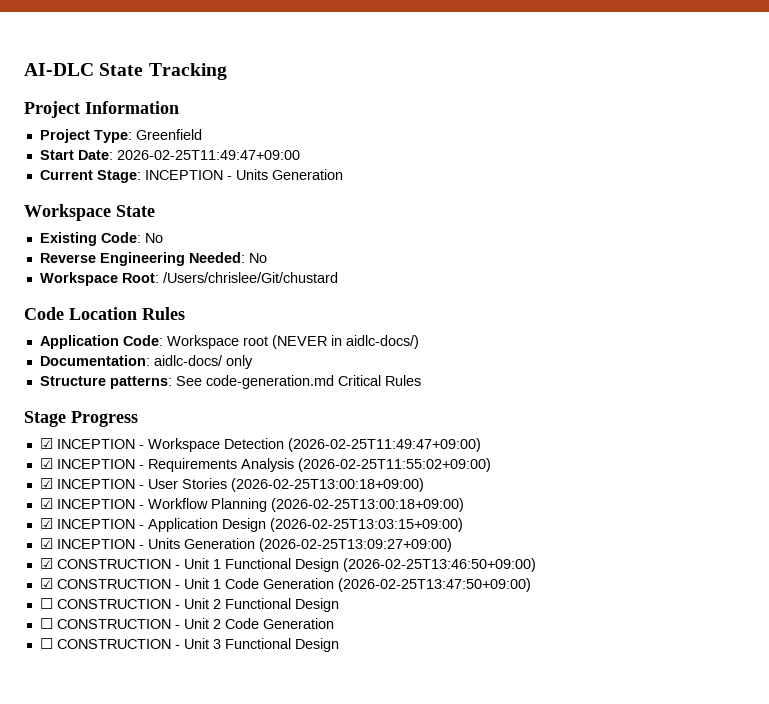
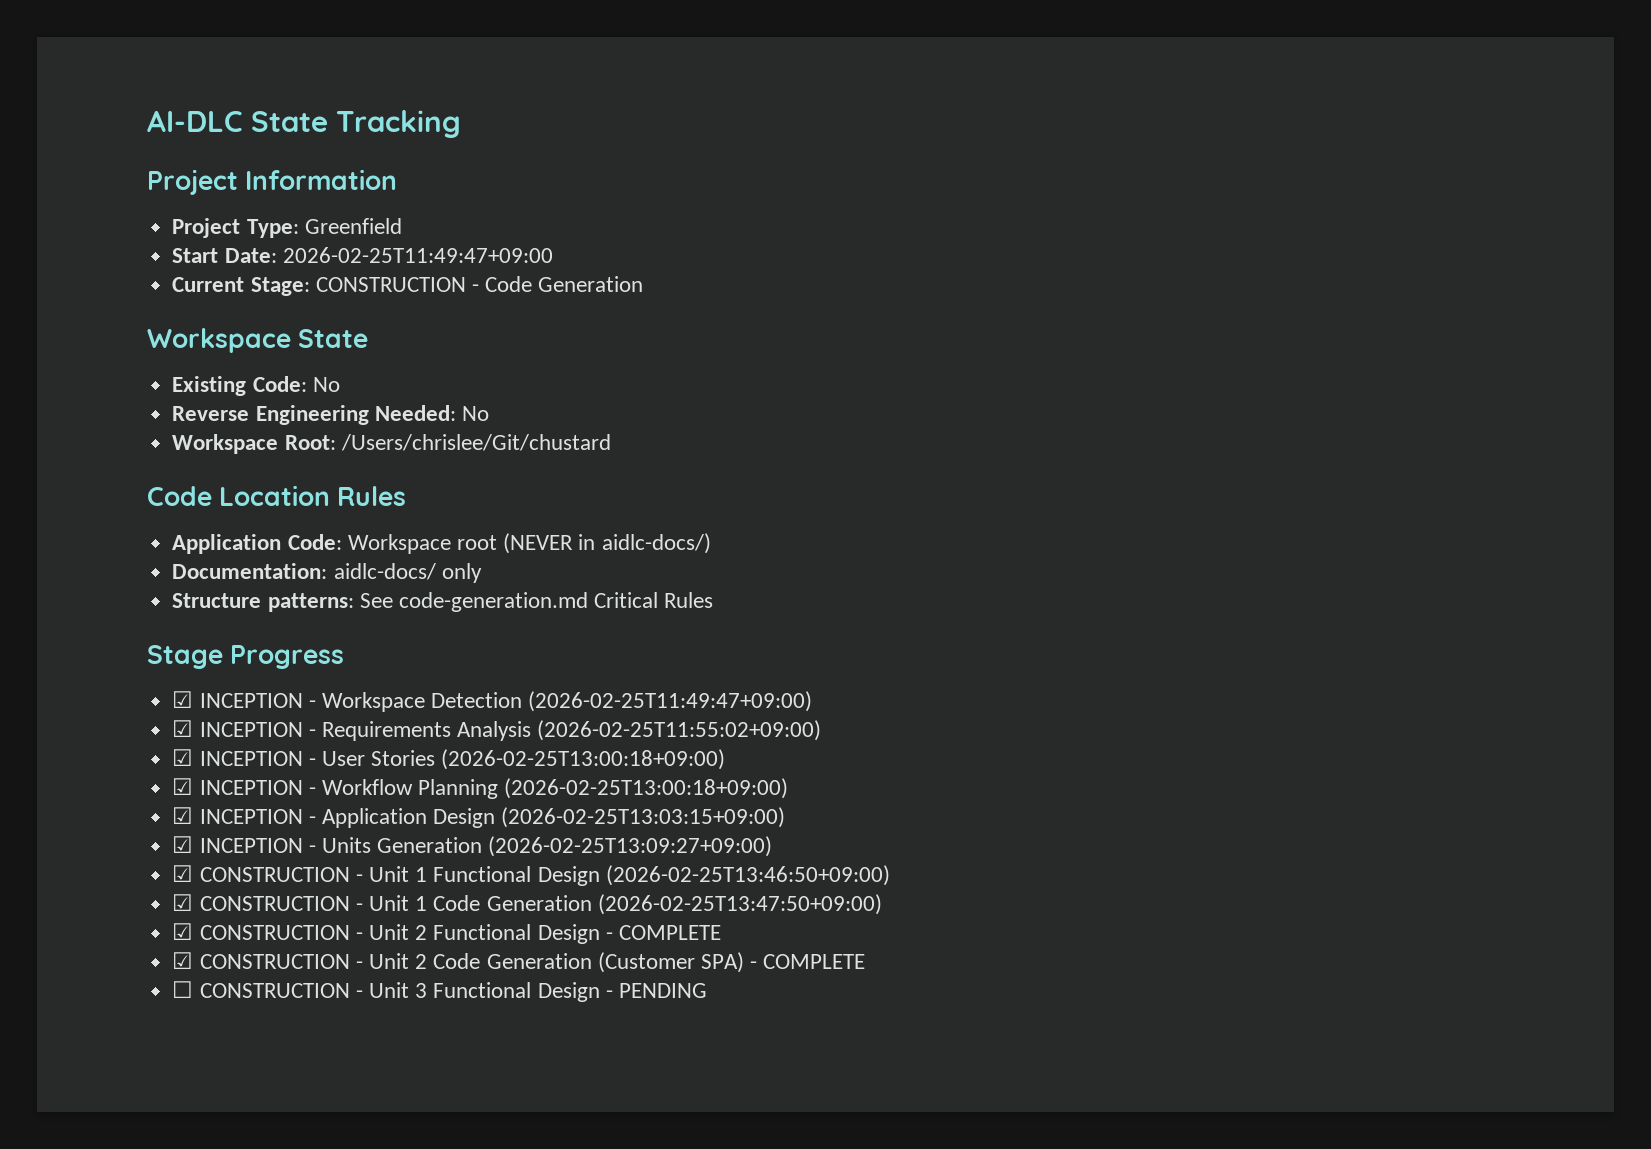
- Current Stage: INCEPTION - Units Generation
+ Current Stage: CONSTRUCTION - Code Generation
- ☐ CONSTRUCTION - Unit 2 Functional Design
- ☐ CONSTRUCTION - Unit 2 Code Generation
+ ☑ CONSTRUCTION - Unit 2 Functional Design - COMPLETE
+ ☑ CONSTRUCTION - Unit 2 Code Generation (Customer SPA) - COMPLETE
- ☐ CONSTRUCTION - Unit 3 Functional Design
+ ☐ CONSTRUCTION - Unit 3 Functional Design - PENDING

